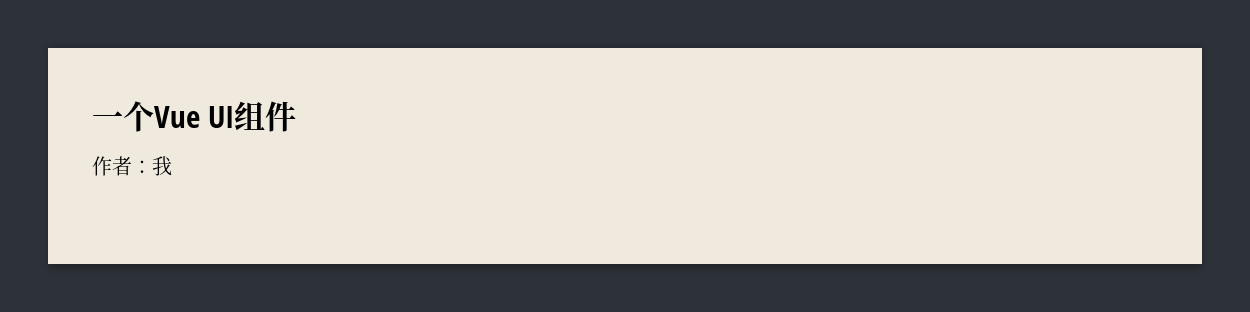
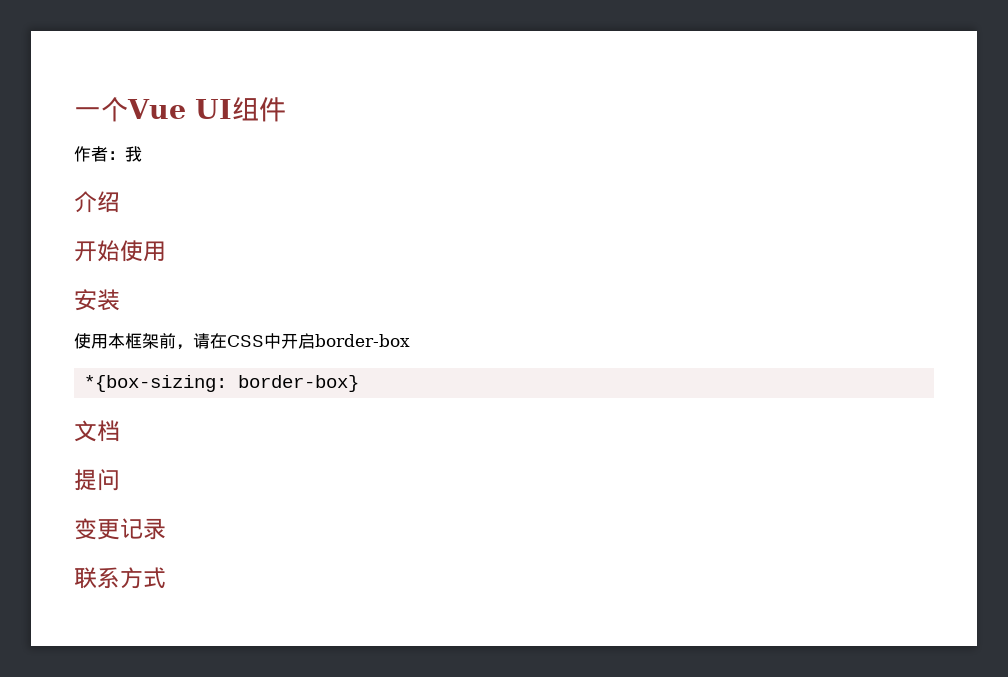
+ 介绍
+ 开始使用
+ 安装
+ 使用本框架前，请在CSS中开启border-box
+ *{box-sizing: border-box}
+ 文档
+ 提问
+ 变更记录
+ 联系方式

